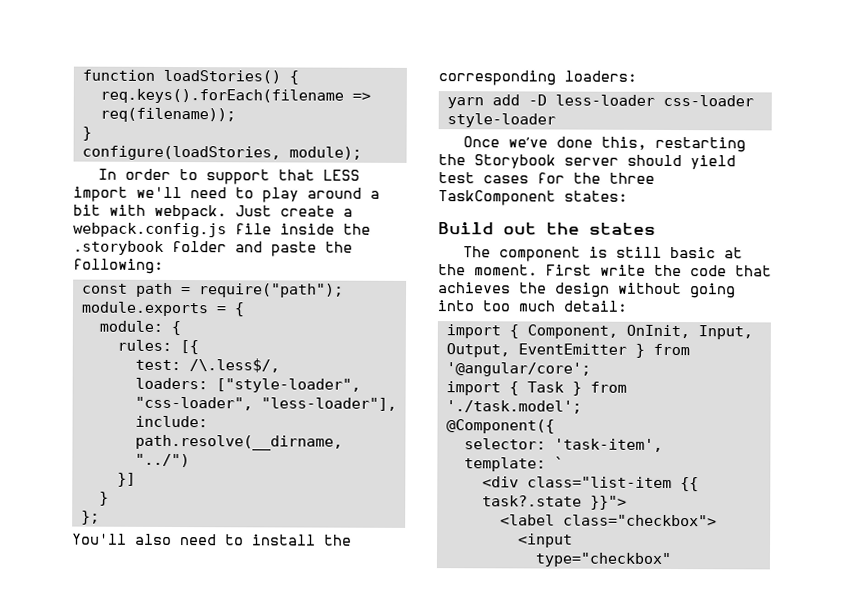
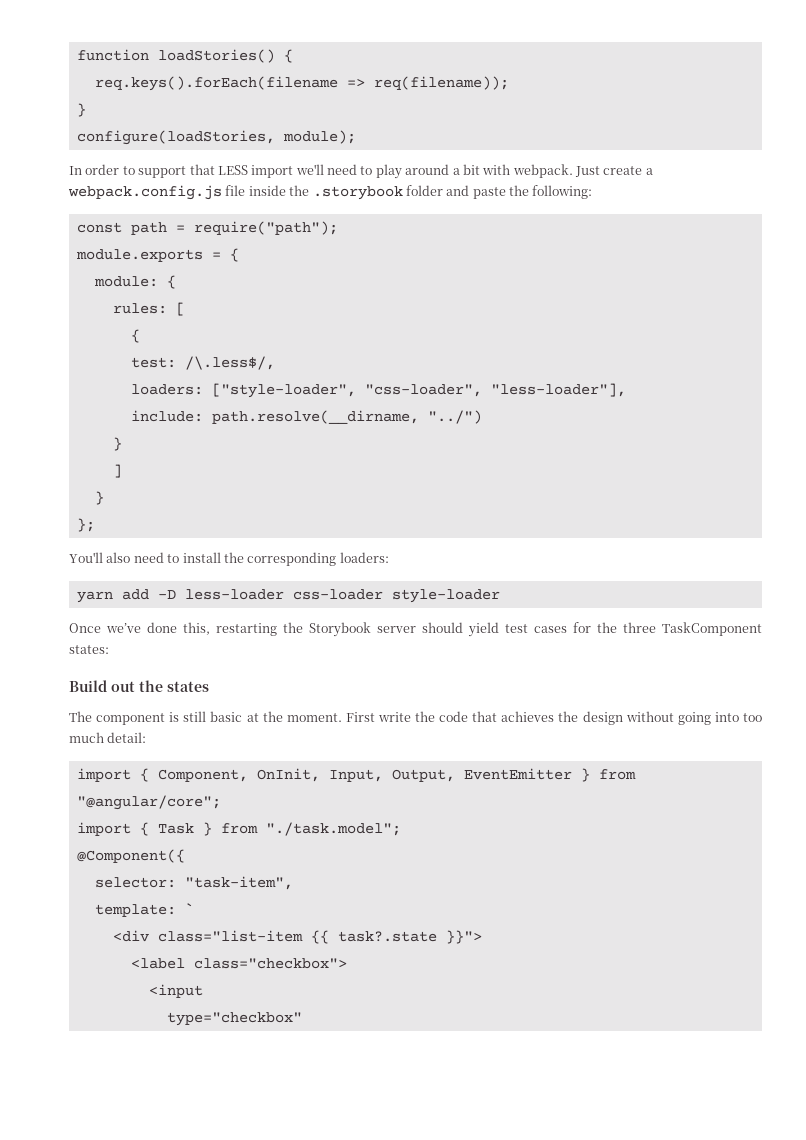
- rules: [{
+ rules: [
+ {
  include: path.resolve(__dirname, "../")
- }]
+ }
+ ]
- import { Component, OnInit, Input, Output, EventEmitter } from '@angular/core';
+ import { Component, OnInit, Input, Output, EventEmitter } from "@angular/core";
- import { Task } from './task.model';
+ import { Task } from "./task.model";
- selector: 'task-item',
+ selector: "task-item",

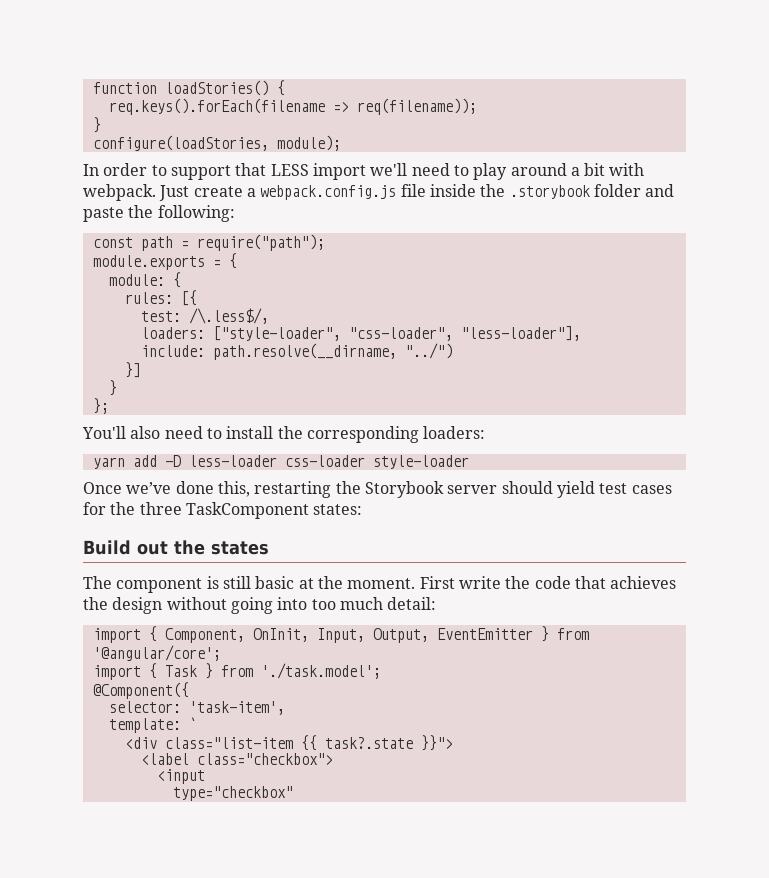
- rules: [
- {
+ rules: [{
  include: path.resolve(__dirname, "../")
- }
- ]
+ }]
- import { Component, OnInit, Input, Output, EventEmitter } from "@angular/core";
+ import { Component, OnInit, Input, Output, EventEmitter } from '@angular/core';
- import { Task } from "./task.model";
+ import { Task } from './task.model';
- selector: "task-item",
+ selector: 'task-item',

